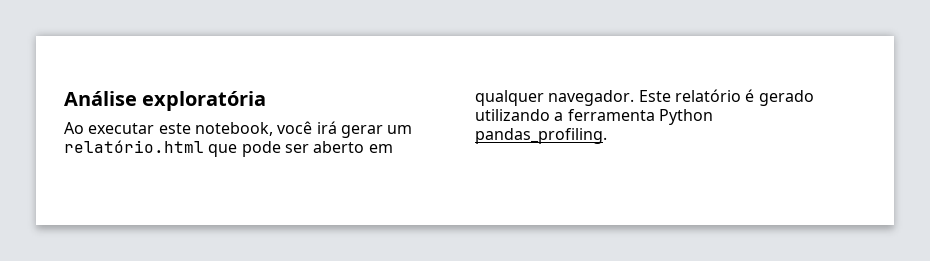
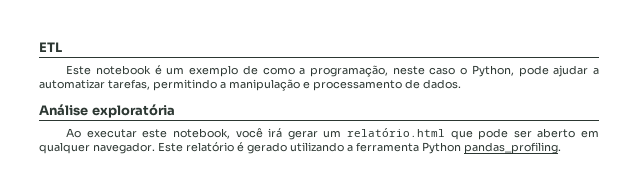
+ ETL
+ Este notebook é um exemplo de como a programação, neste caso o Python, pode ajudar a automatizar tarefas, permitindo a manipulação e processamento de dados.

